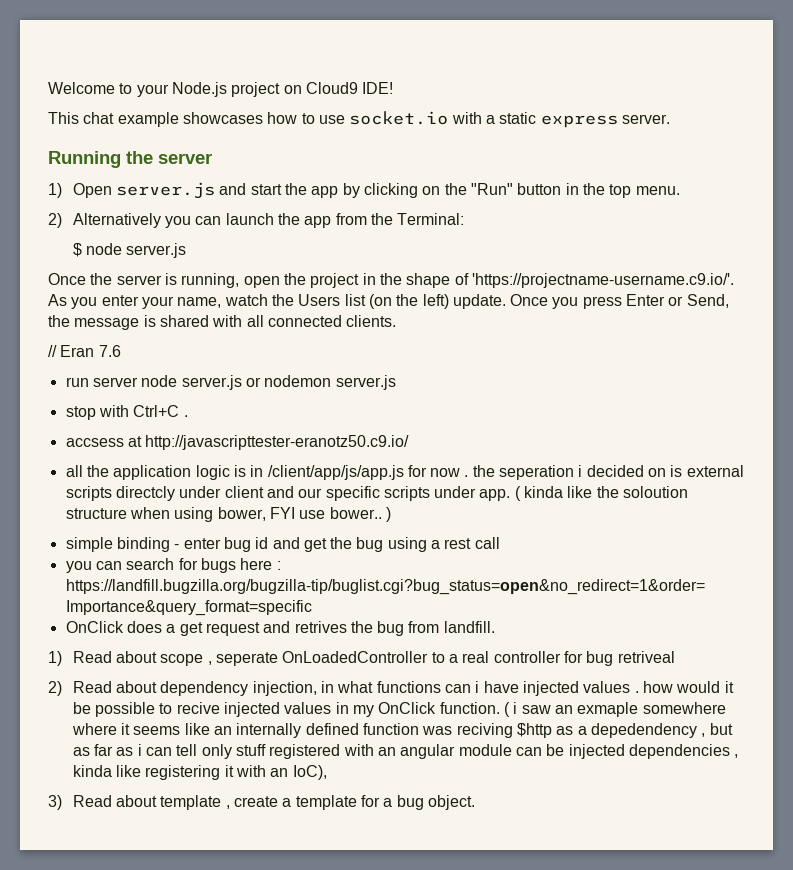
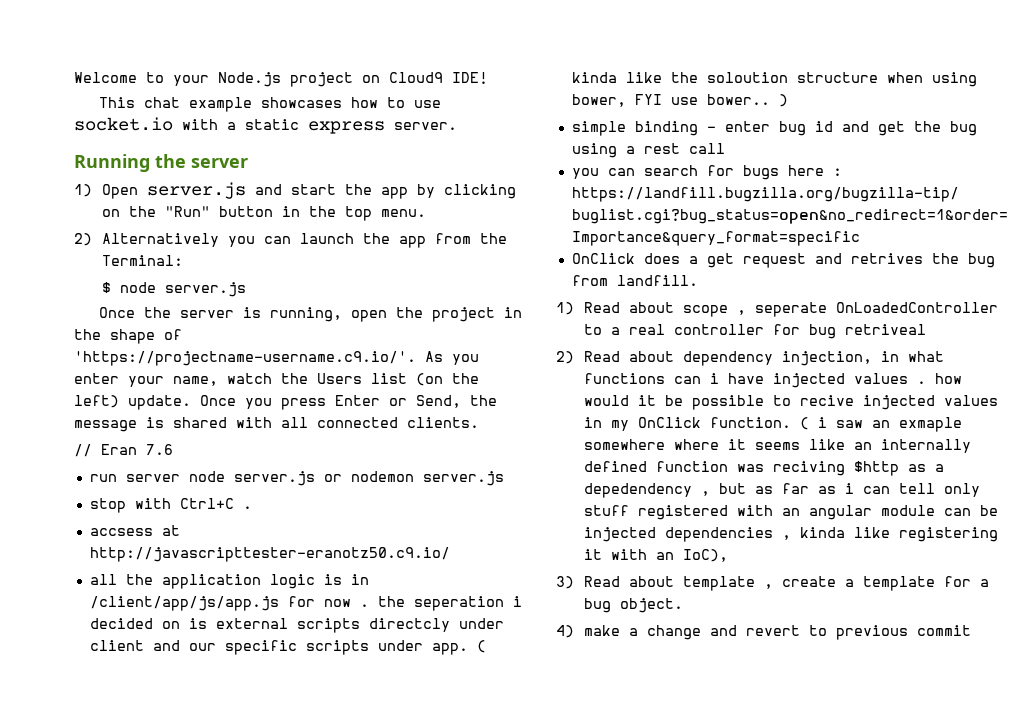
+ 4) make a change and revert to previous commit

